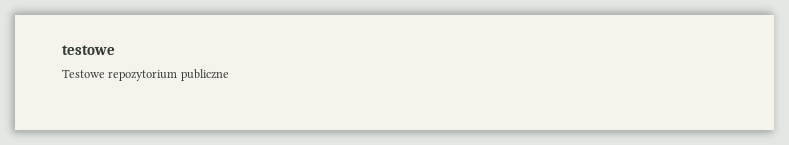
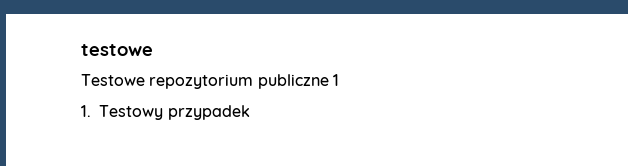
- Testowe repozytorium publiczne
+ Testowe repozytorium publiczne 1
+ 1. Testowy przypadek

